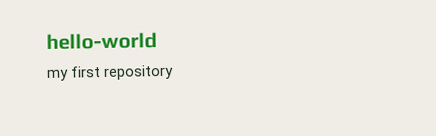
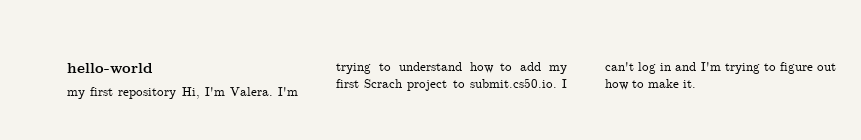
- my first repository
+ my first repository Hi, I'm Valera. I'm trying to understand how to add my first Scrach project to submit.cs50.io. I can't log in and I'm trying to figure out how to make it.

